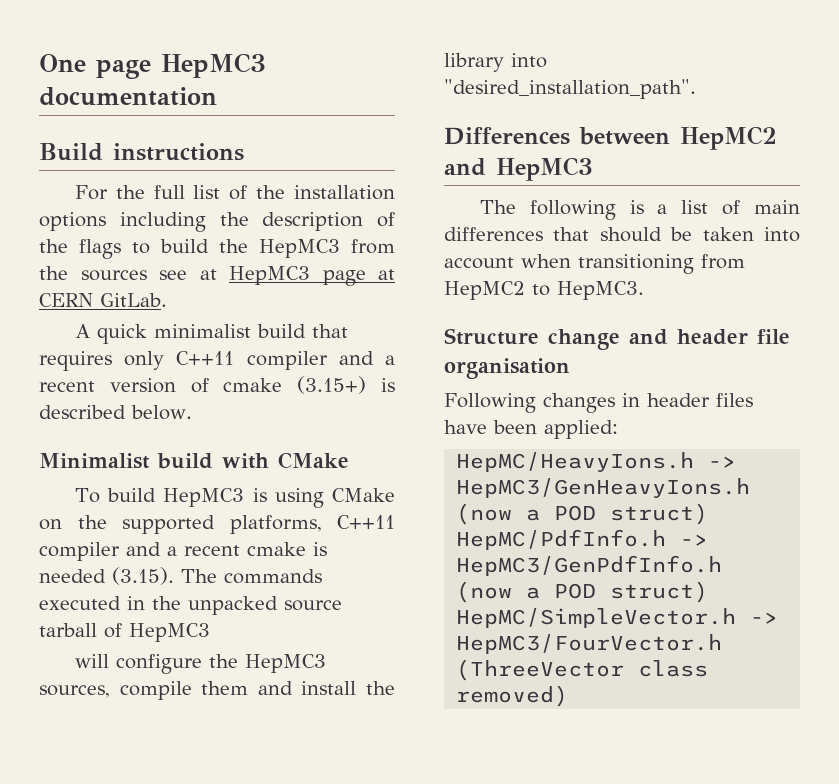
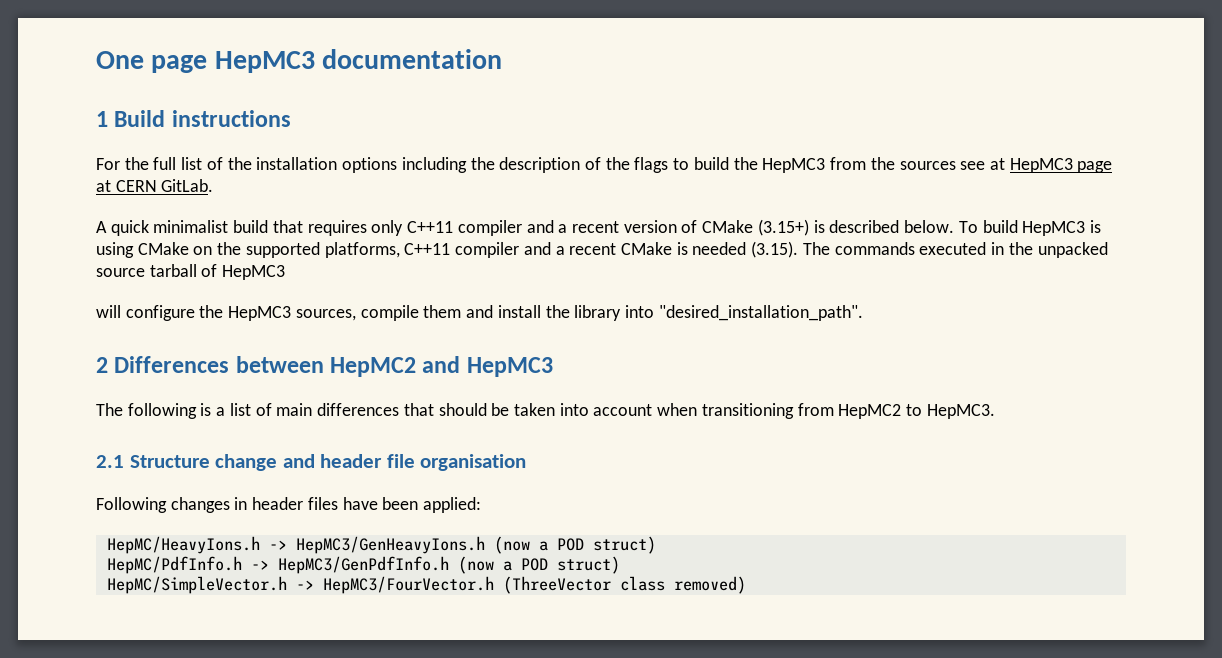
- Build instructions
+ 1 Build instructions
- A quick minimalist build that requires only C++11 compiler and a recent version of cmake (3.15+) is described below.
- Minimalist build with CMake
- To build HepMC3 is using CMake on the supported platforms, C++11 compiler and a recent cmake is needed (3.15). The commands executed in the unpacked source tarball of HepMC3
+ A quick minimalist build that requires only C++11 compiler and a recent version of CMake (3.15+) is described below. To build HepMC3 is using CMake on the supported platforms, C++11 compiler and a recent CMake is needed (3.15). The commands executed in the unpacked source tarball of HepMC3
- Differences between HepMC2 and HepMC3
+ 2 Differences between HepMC2 and HepMC3
- Structure change and header file organisation
+ 2.1 Structure change and header file organisation

